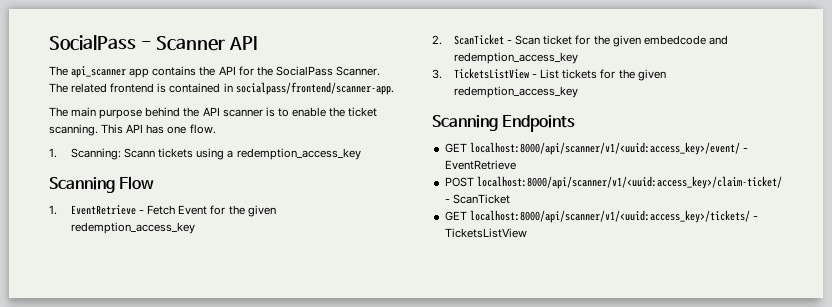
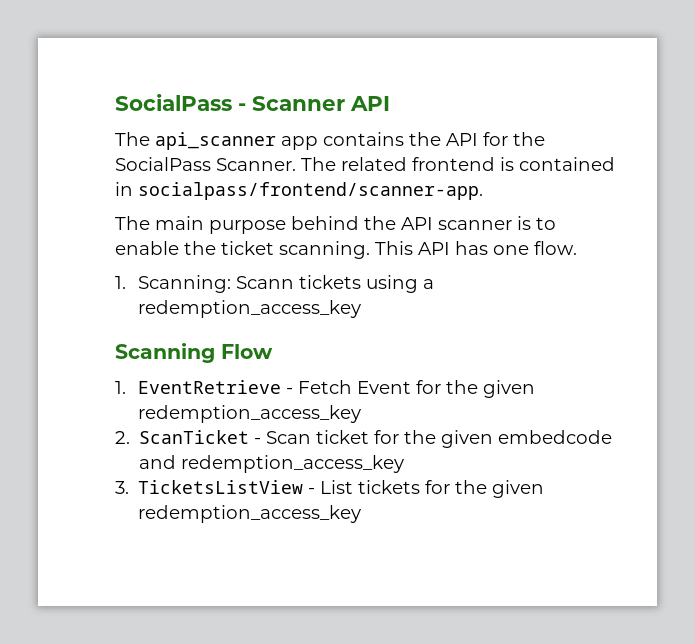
- Scanning Endpoints
- GET localhost:8000/api/scanner/v1/<uuid:access_key>/event/ - EventRetrieve
- POST localhost:8000/api/scanner/v1/<uuid:access_key>/claim-ticket/ - ScanTicket
- GET localhost:8000/api/scanner/v1/<uuid:access_key>/tickets/ - TicketsListView

